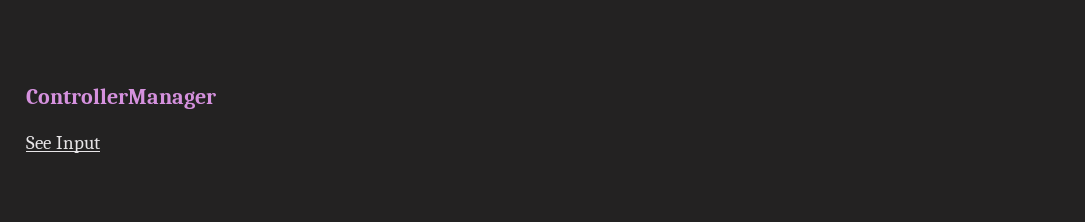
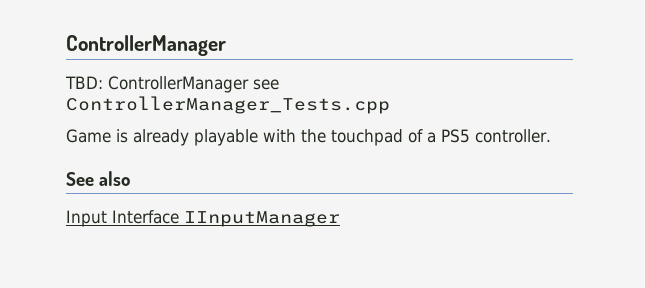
- See Input
+ TBD: ControllerManager see ControllerManager_Tests.cpp
+ Game is already playable with the touchpad of a PS5 controller.
+ See also
+ Input Interface IInputManager

